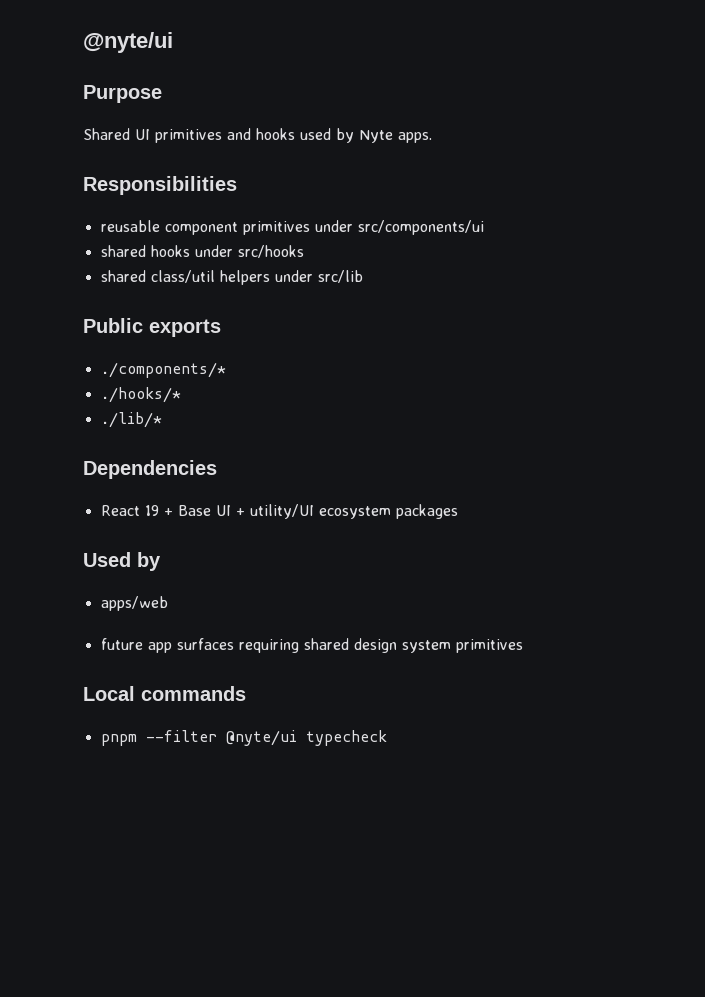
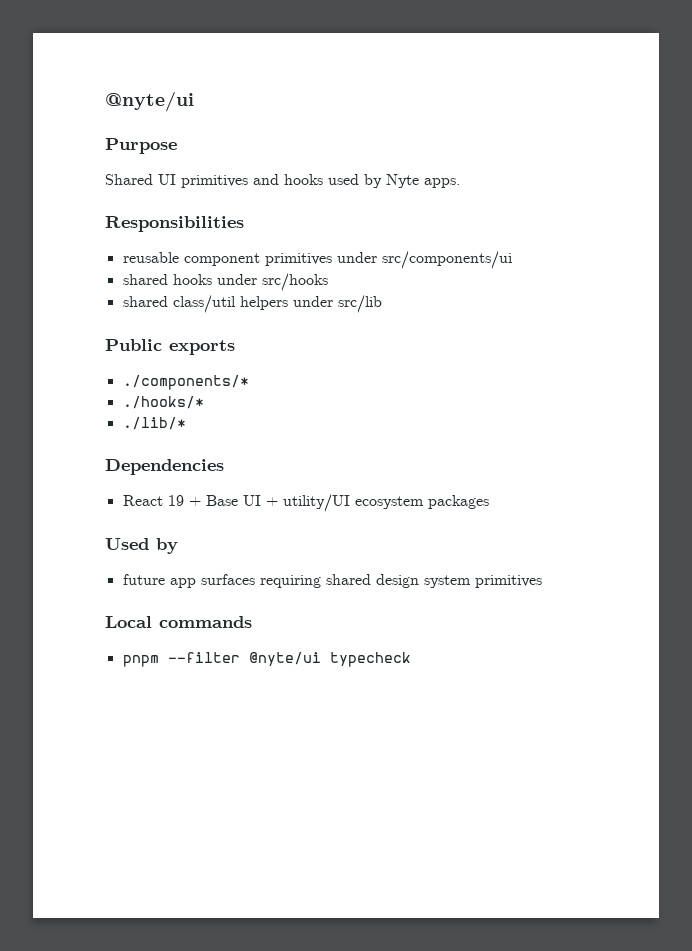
- apps/web

